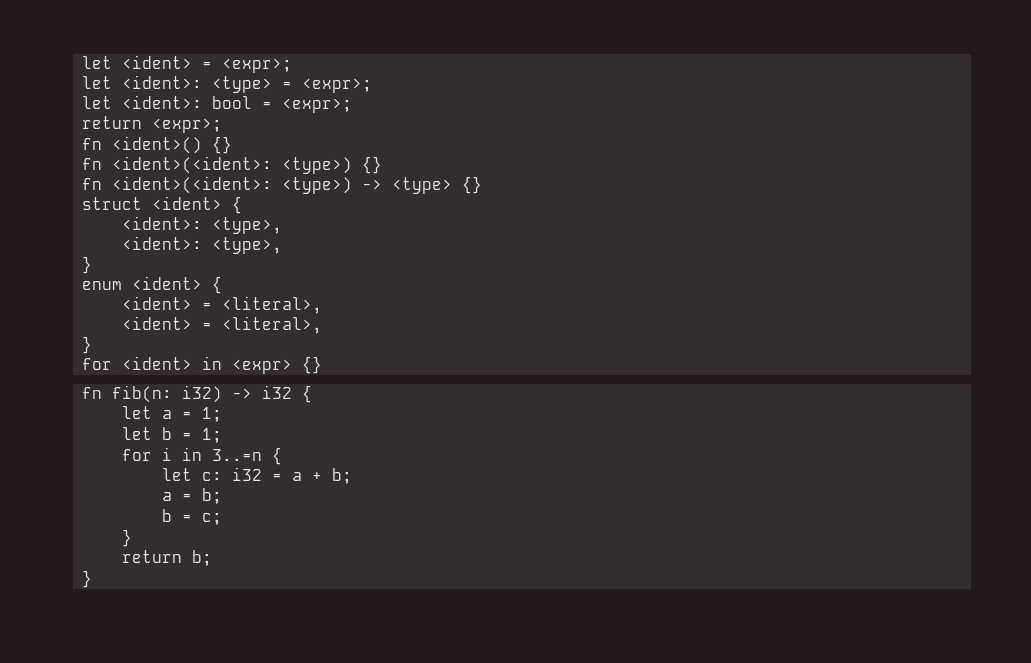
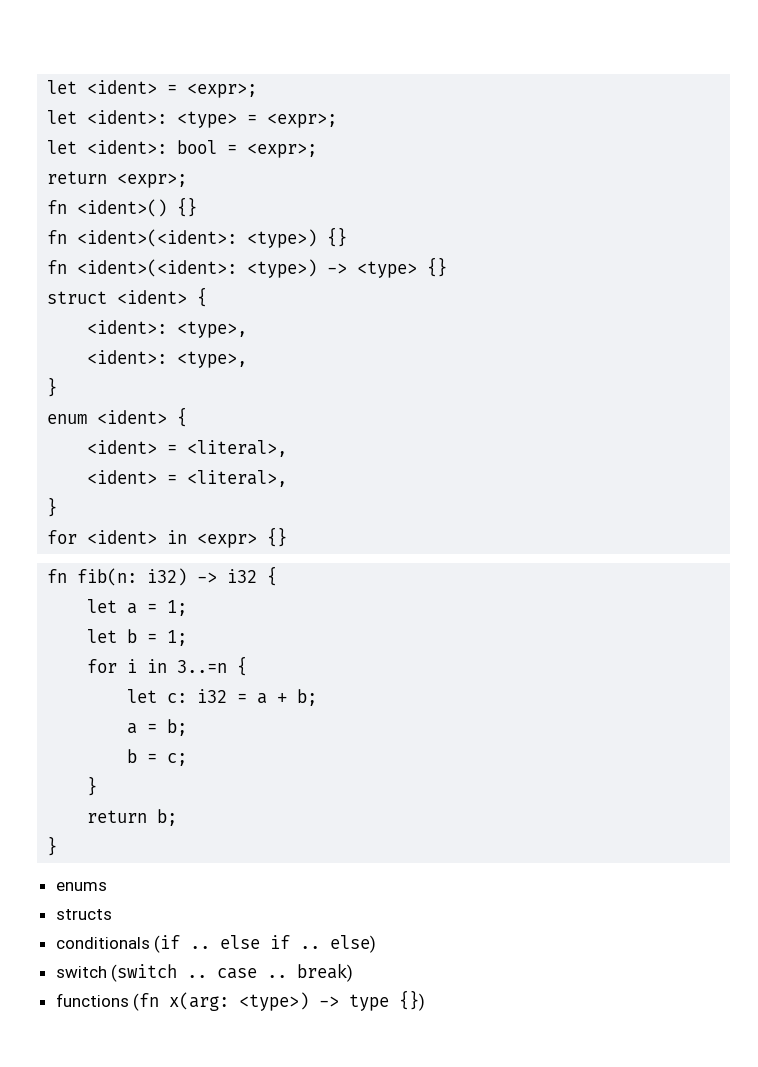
+ enums
+ structs
+ conditionals (if .. else if .. else)
+ switch (switch .. case .. break)
+ functions (fn x(arg: <type>) -> type {})

